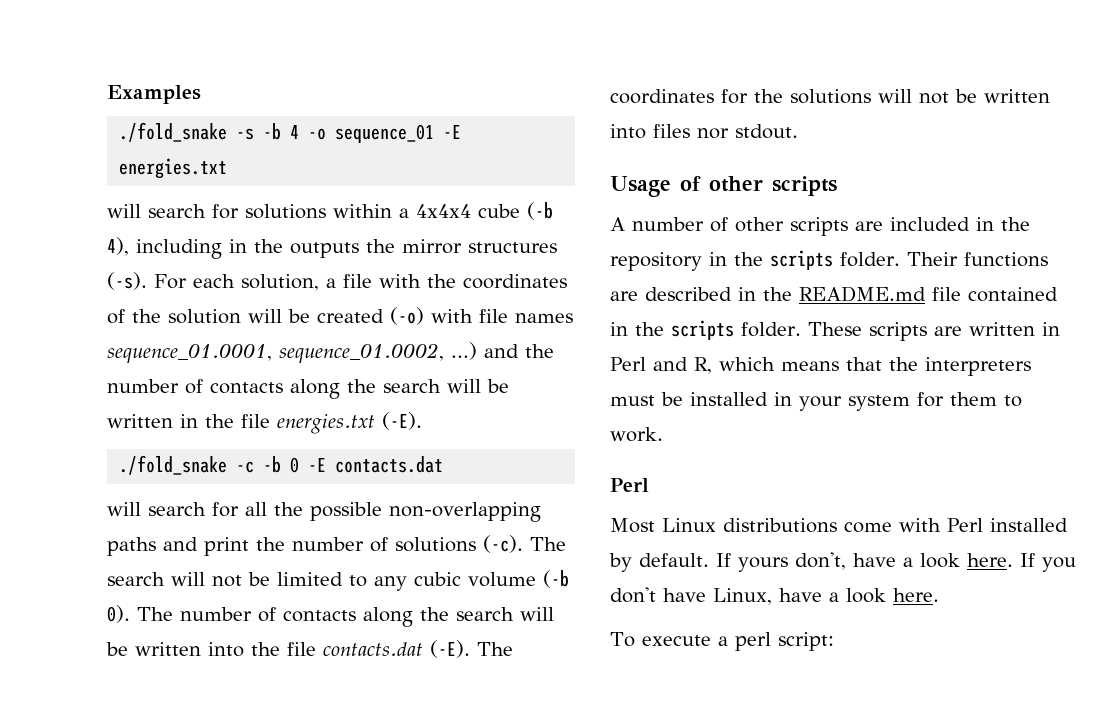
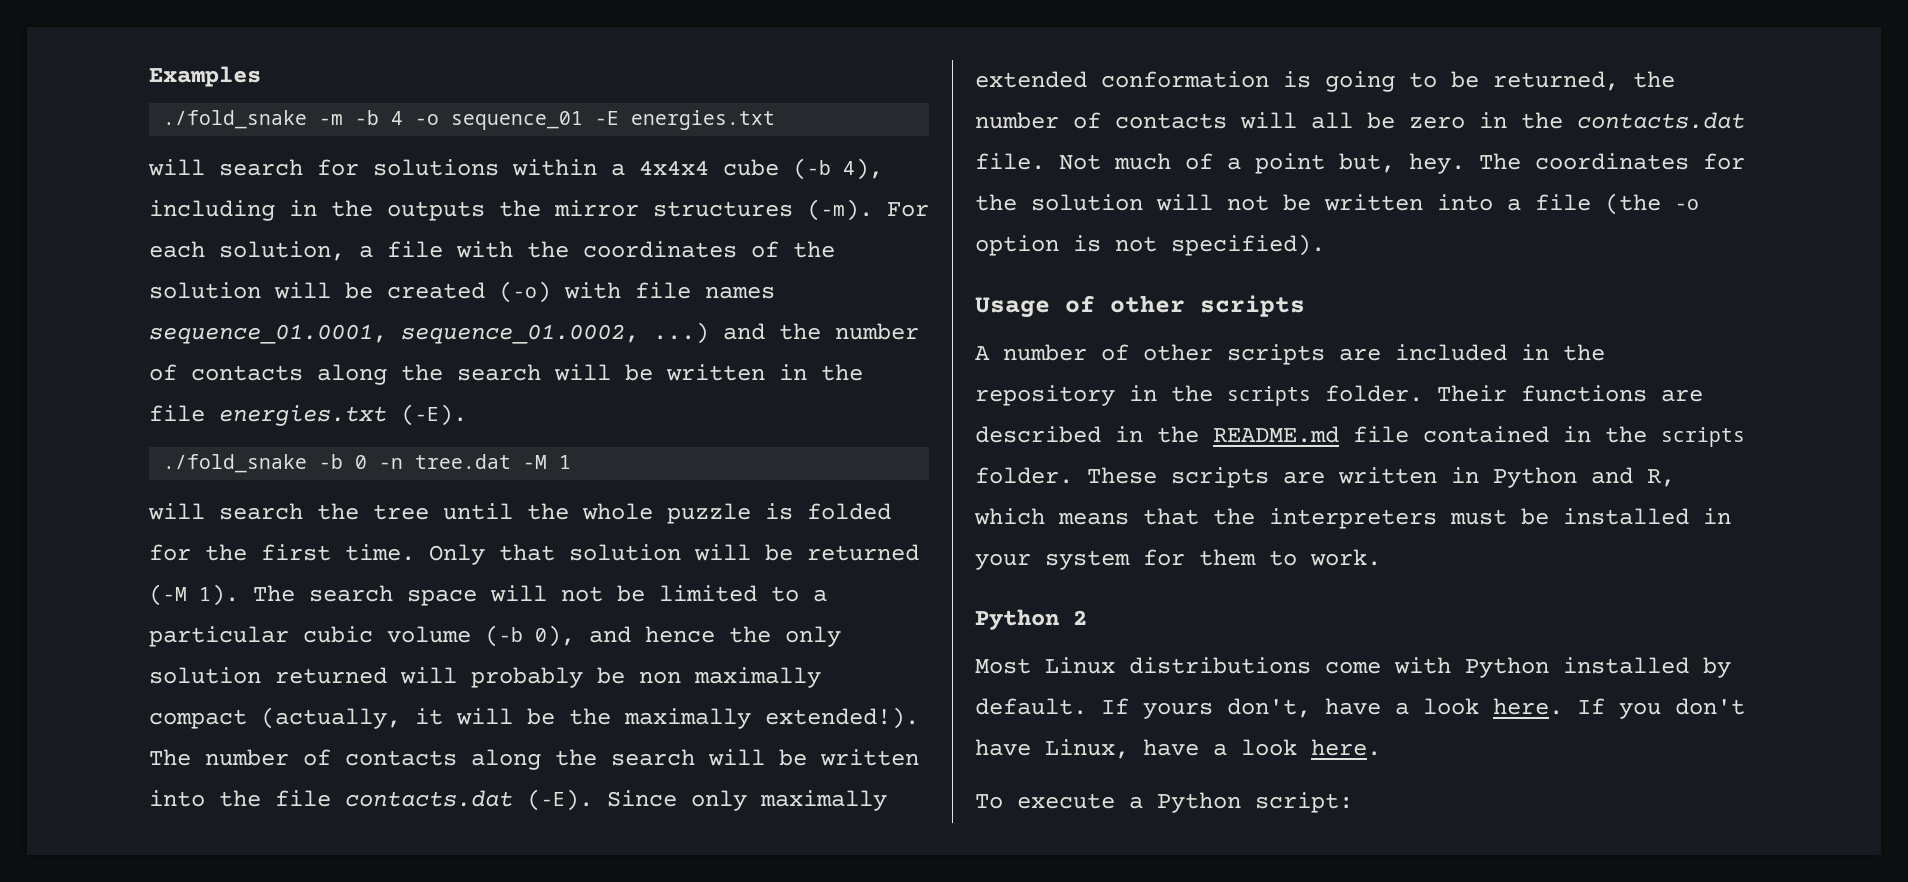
- ./fold_snake -s -b 4 -o sequence_01 -E energies.txt
+ ./fold_snake -m -b 4 -o sequence_01 -E energies.txt
- will search for solutions within a 4x4x4 cube (-b 4), including in the outputs the mirror structures (-s).
+ will search for solutions within a 4x4x4 cube (-b 4), including in the outputs the mirror structures (-m).
- ./fold_snake -c -b 0 -E contacts.dat
- will search for all the possible non-overlapping paths and print the number of solutions (-c).
+ ./fold_snake -b 0 -n tree.dat -M 1
+ will search the tree until the whole puzzle is folded for the first time. Only that solution will be returned (-M 1).
- The search will not be limited to any cubic volume (-b 0).
+ The search space will not be limited to a particular cubic volume (-b 0), and hence the only solution returned will probably be non maximally compact (actually, it will be the maximally extended!).
+ Since only maximally extended conformation is going to be returned, the number of contacts will all be zero in the contacts.dat file. Not much of a point but, hey.
- The coordinates for the solutions will not be written into files nor stdout.
+ The coordinates for the solution will not be written into a file (the -o option is not specified).
- These scripts are written in Perl and R, which means that the interpreters must be installed in your system for them to work.
- Perl
+ These scripts are written in Python and R, which means that the interpreters must be installed in your system for them to work.
+ Python 2
- Most Linux distributions come with Perl installed by default.
+ Most Linux distributions come with Python installed by default.
- To execute a perl script:
+ To execute a Python script:

